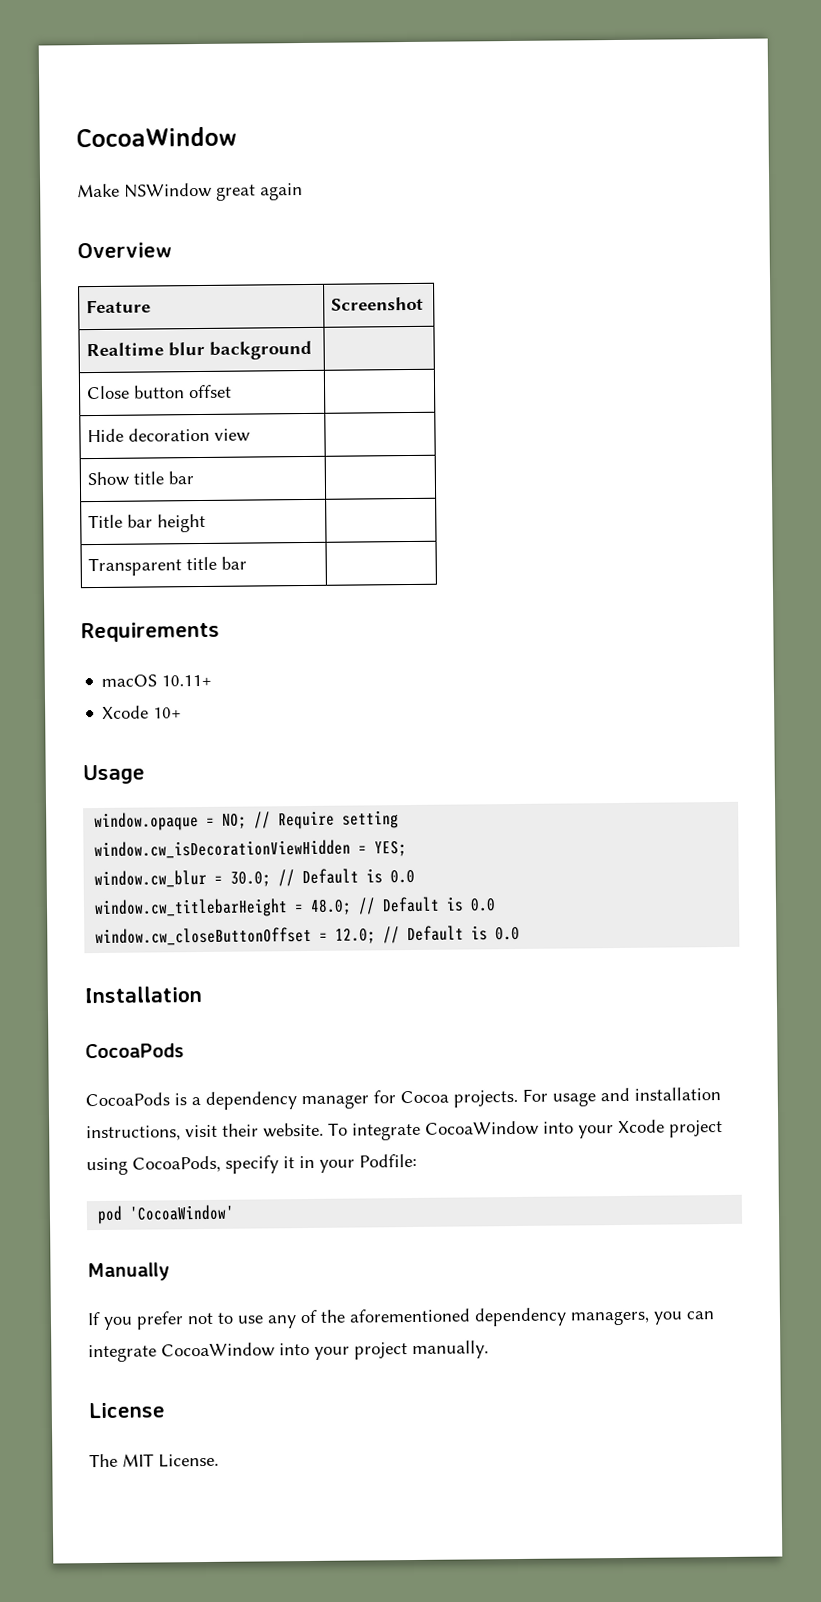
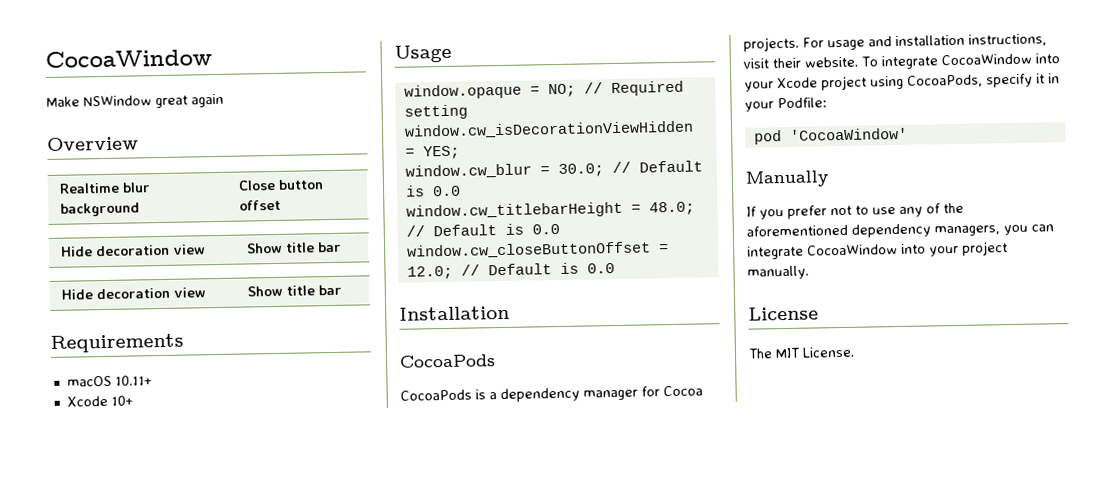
- Feature | Screenshot
- Realtime blur background |
- Close button offset |
- Hide decoration view |
- Show title bar |
- Title bar height |
- Transparent title bar |
+ Realtime blur background | Close button offset
+ Hide decoration view | Show title bar
+ Hide decoration view | Show title bar
- window.opaque = NO; // Require setting
+ window.opaque = NO; // Required setting

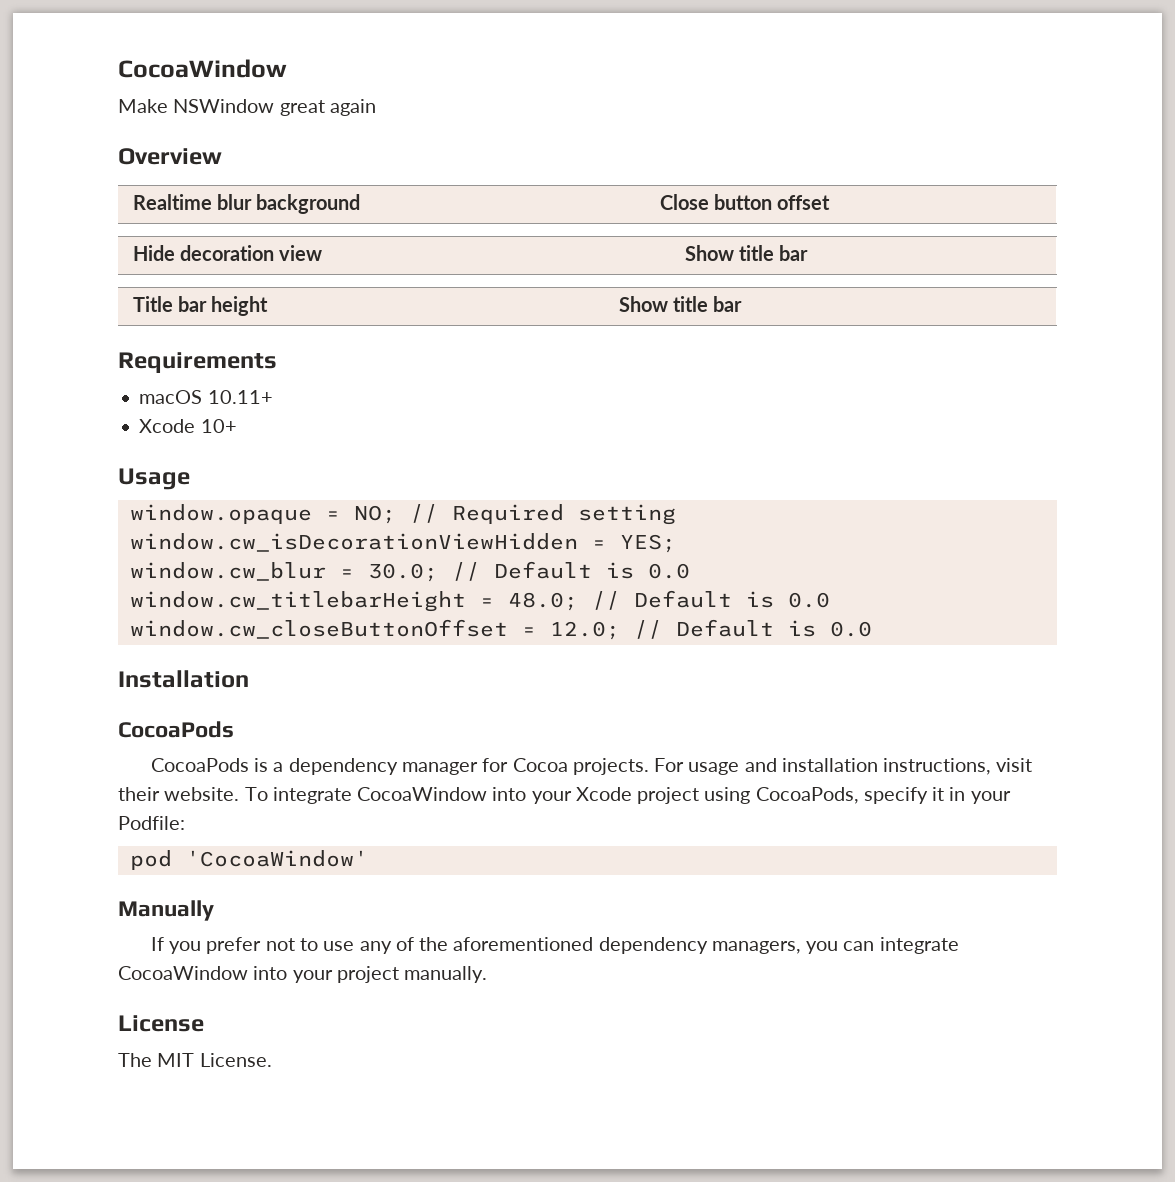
  Realtime blur background | Close button offset
  Hide decoration view | Show title bar
- Hide decoration view | Show title bar
+ Title bar height | Show title bar

